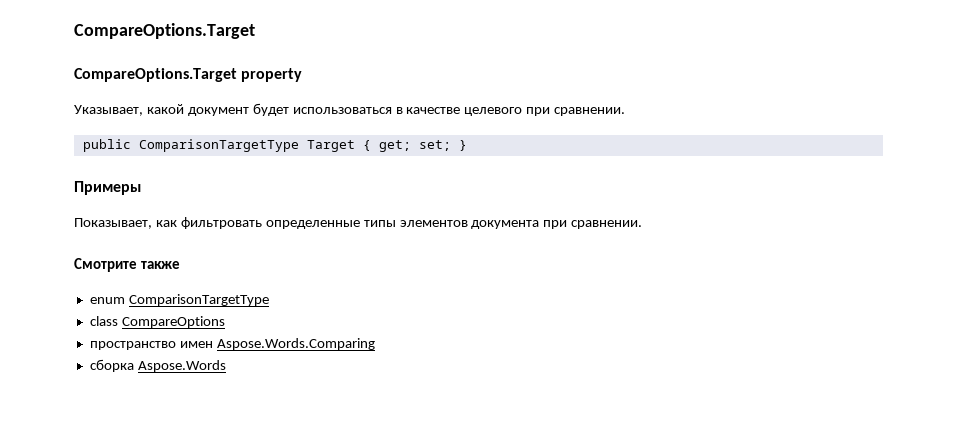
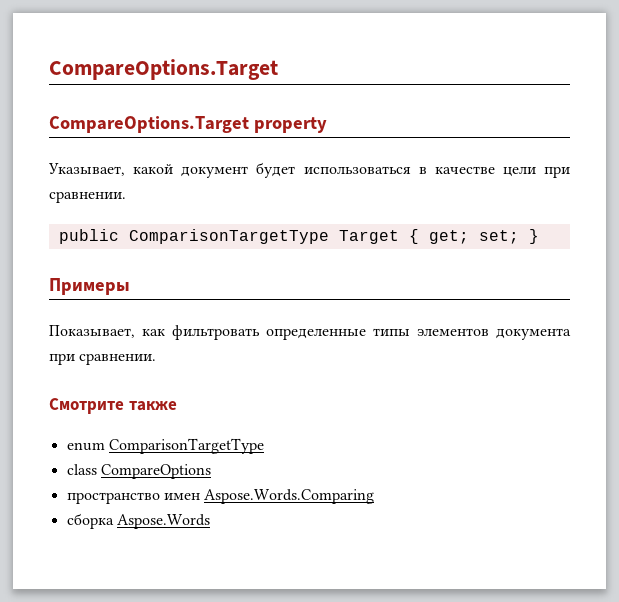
- Указывает, какой документ будет использоваться в качестве целевого при сравнении.
+ Указывает, какой документ будет использоваться в качестве цели при сравнении.

